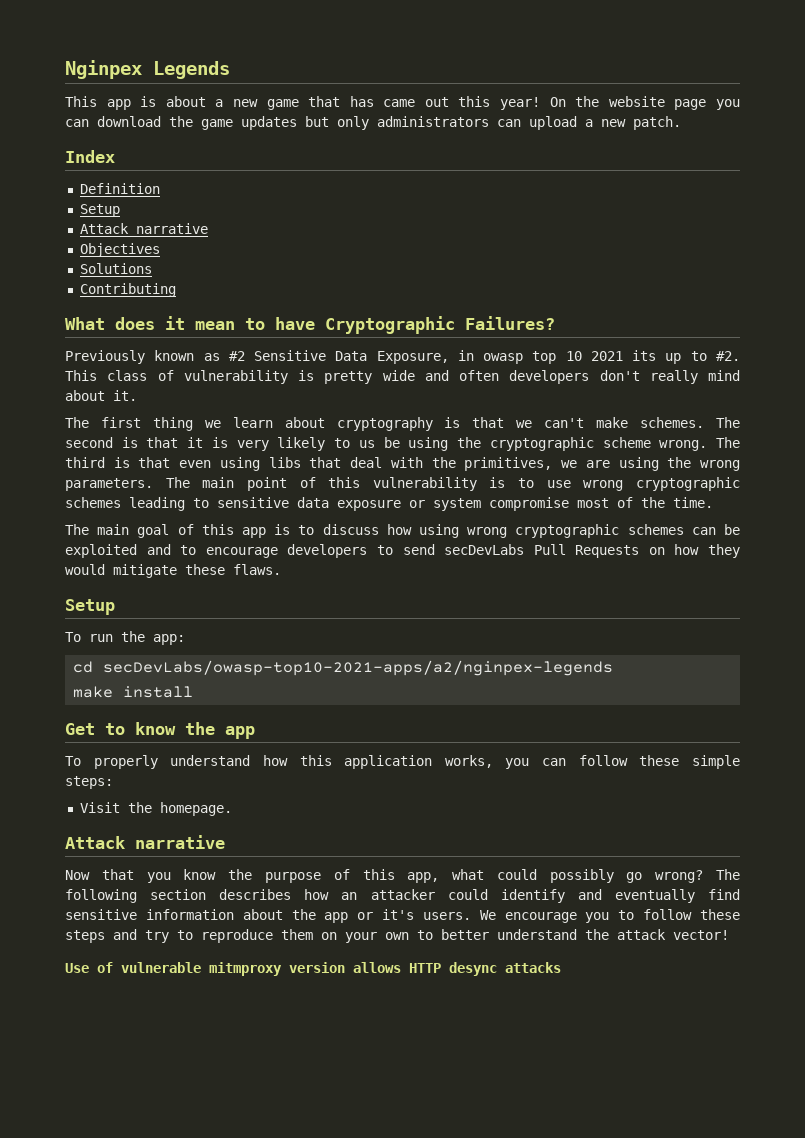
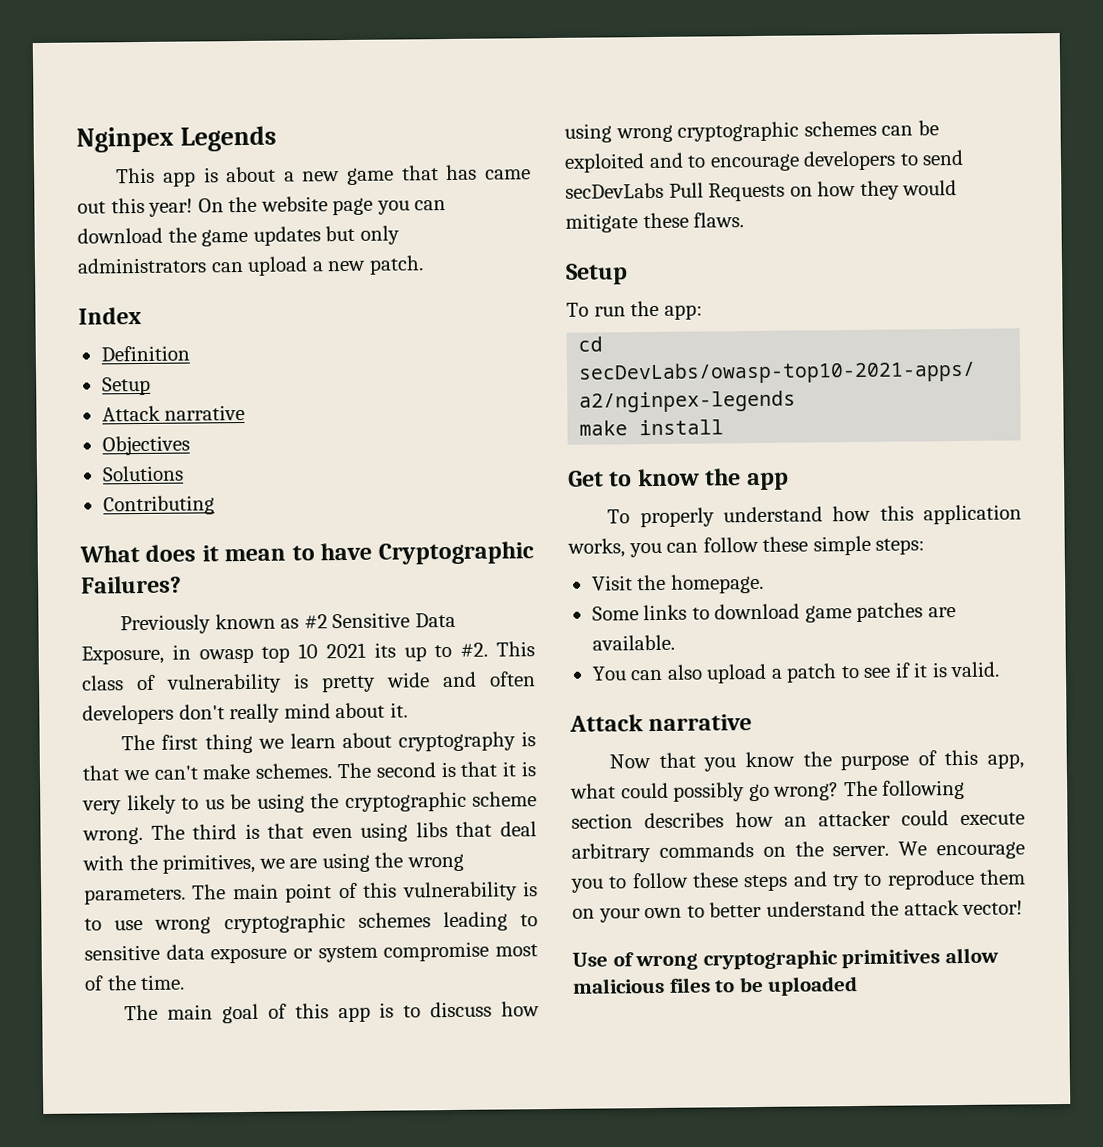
+ Some links to download game patches are available.
+ You can also upload a patch to see if it is valid.
- The following section describes how an attacker could identify and eventually find sensitive information about the app or it's users.
+ The following section describes how an attacker could execute arbitrary commands on the server.
- Use of vulnerable mitmproxy version allows HTTP desync attacks
+ Use of wrong cryptographic primitives allow malicious files to be uploaded

